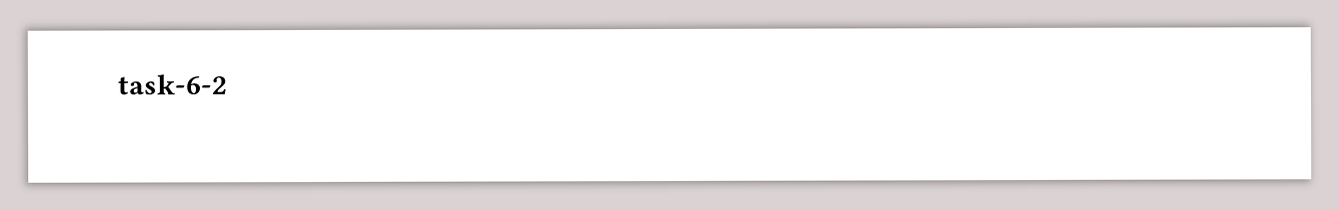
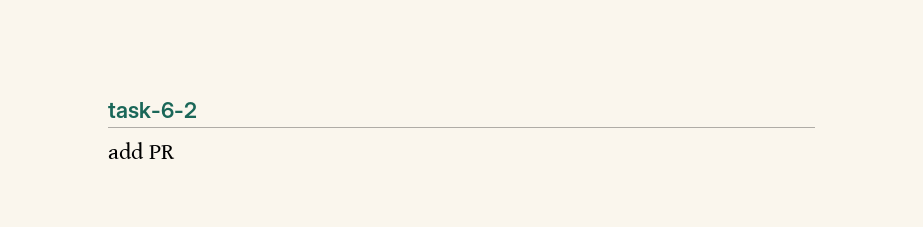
+ add PR

